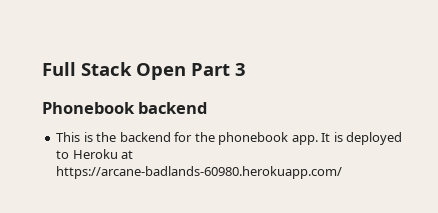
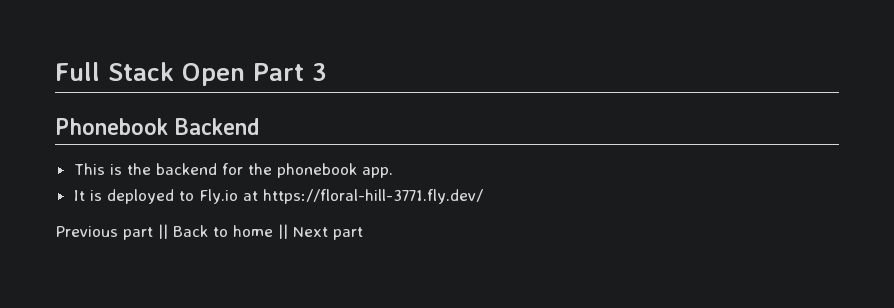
- Phonebook backend
+ Phonebook Backend
- This is the backend for the phonebook app. It is deployed to Heroku at https://arcane-badlands-60980.herokuapp.com/
+ This is the backend for the phonebook app.
+ It is deployed to Fly.io at https://floral-hill-3771.fly.dev/
+ Previous part || Back to home || Next part

